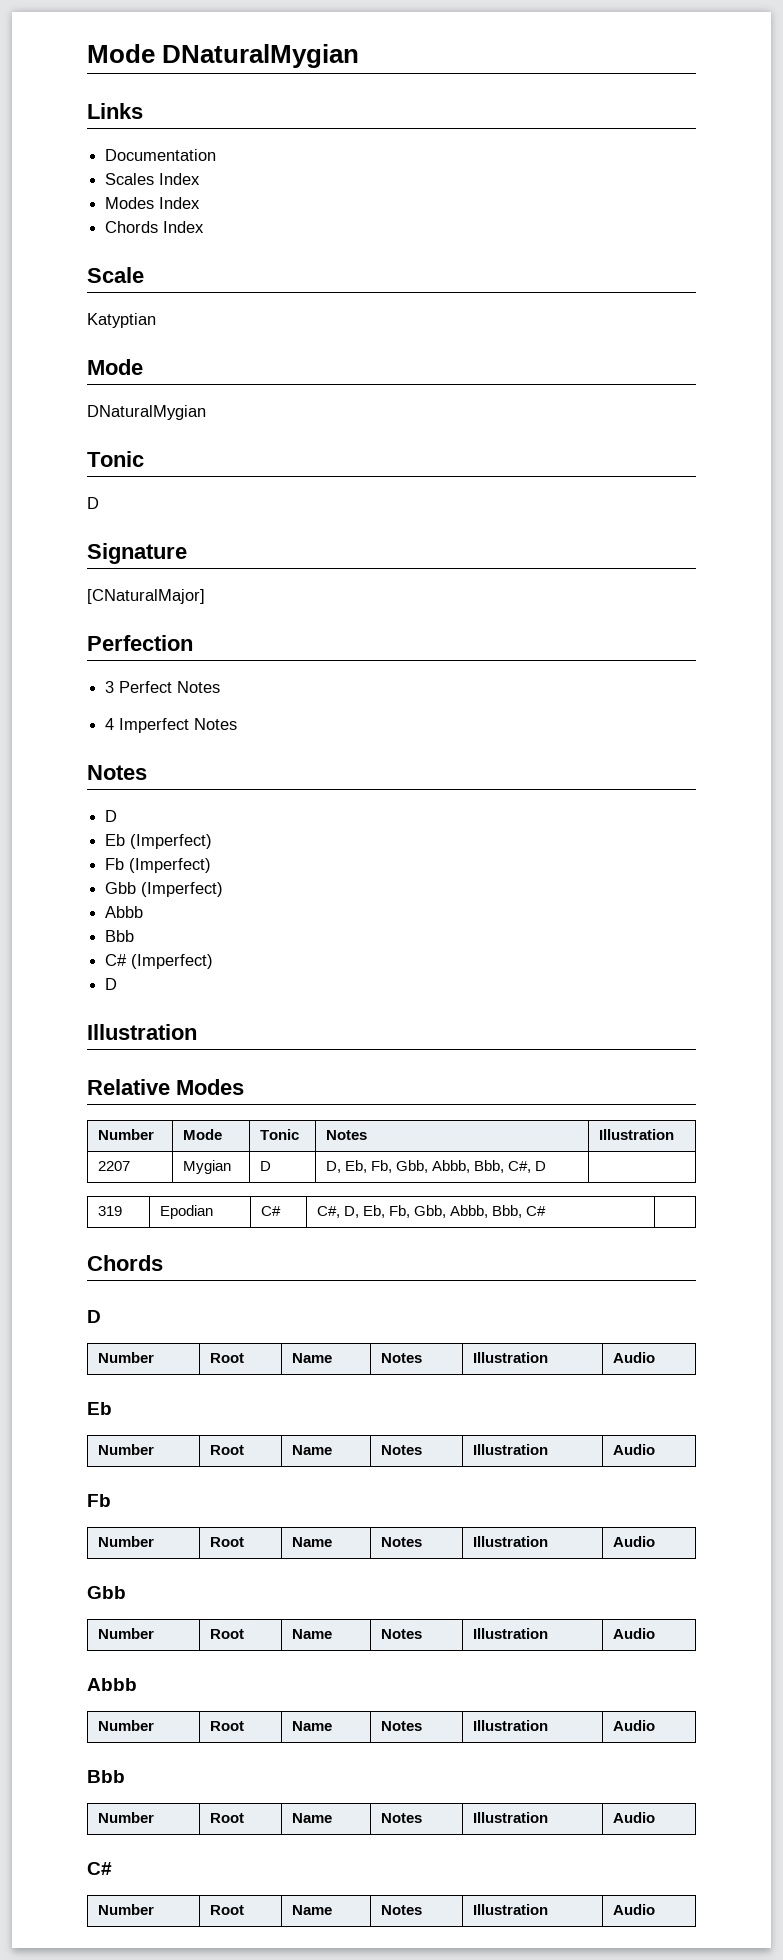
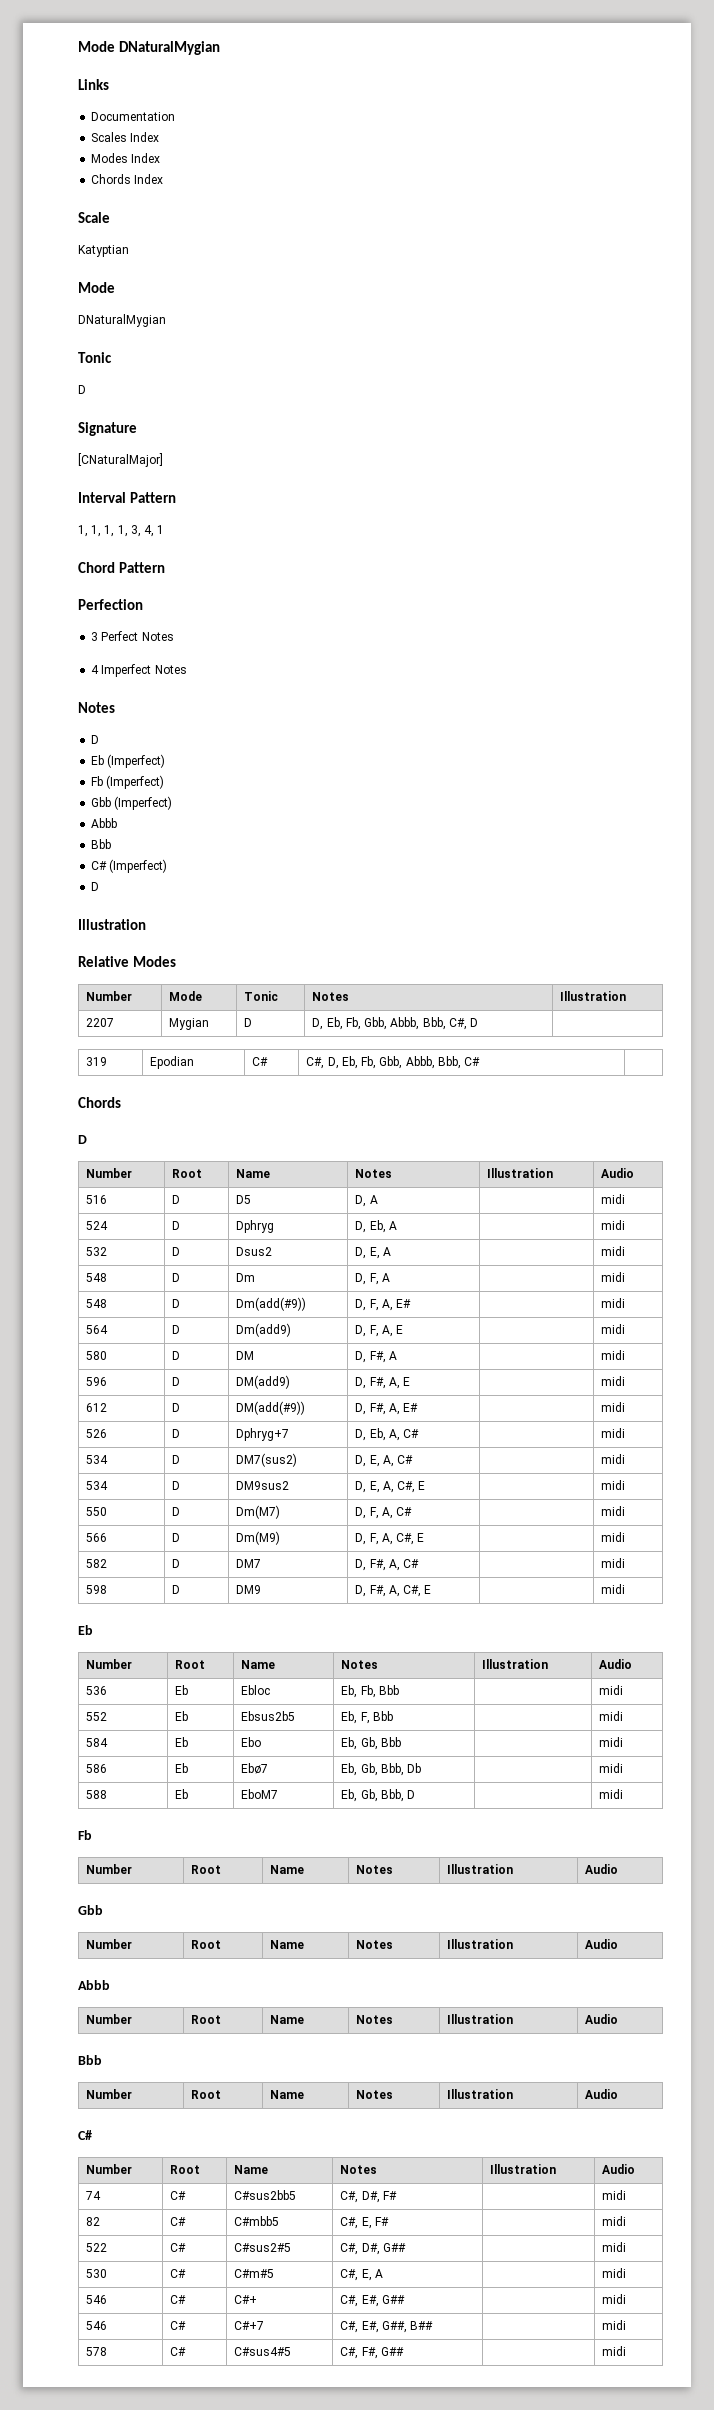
+ Interval Pattern
+ 1, 1, 1, 1, 3, 4, 1
+ Chord Pattern
+ 516 | D | D5 | D, A | | midi
+ 524 | D | Dphryg | D, Eb, A | | midi
+ 532 | D | Dsus2 | D, E, A | | midi
+ 548 | D | Dm | D, F, A | | midi
+ 548 | D | Dm(add(#9)) | D, F, A, E# | | midi
+ 564 | D | Dm(add9) | D, F, A, E | | midi
+ 580 | D | DM | D, F#, A | | midi
+ 596 | D | DM(add9) | D, F#, A, E | | midi
+ 612 | D | DM(add(#9)) | D, F#, A, E# | | midi
+ 526 | D | Dphryg+7 | D, Eb, A, C# | | midi
+ 534 | D | DM7(sus2) | D, E, A, C# | | midi
+ 534 | D | DM9sus2 | D, E, A, C#, E | | midi
+ 550 | D | Dm(M7) | D, F, A, C# | | midi
+ 566 | D | Dm(M9) | D, F, A, C#, E | | midi
+ 582 | D | DM7 | D, F#, A, C# | | midi
+ 598 | D | DM9 | D, F#, A, C#, E | | midi
+ 536 | Eb | Ebloc | Eb, Fb, Bbb | | midi
+ 552 | Eb | Ebsus2b5 | Eb, F, Bbb | | midi
+ 584 | Eb | Ebo | Eb, Gb, Bbb | | midi
+ 586 | Eb | Ebø7 | Eb, Gb, Bbb, Db | | midi
+ 588 | Eb | EboM7 | Eb, Gb, Bbb, D | | midi
+ 74 | C# | C#sus2bb5 | C#, D#, F# | | midi
+ 82 | C# | C#mbb5 | C#, E, F# | | midi
+ 522 | C# | C#sus2#5 | C#, D#, G## | | midi
+ 530 | C# | C#m#5 | C#, E, A | | midi
+ 546 | C# | C#+ | C#, E#, G## | | midi
+ 546 | C# | C#+7 | C#, E#, G##, B## | | midi
+ 578 | C# | C#sus4#5 | C#, F#, G## | | midi

